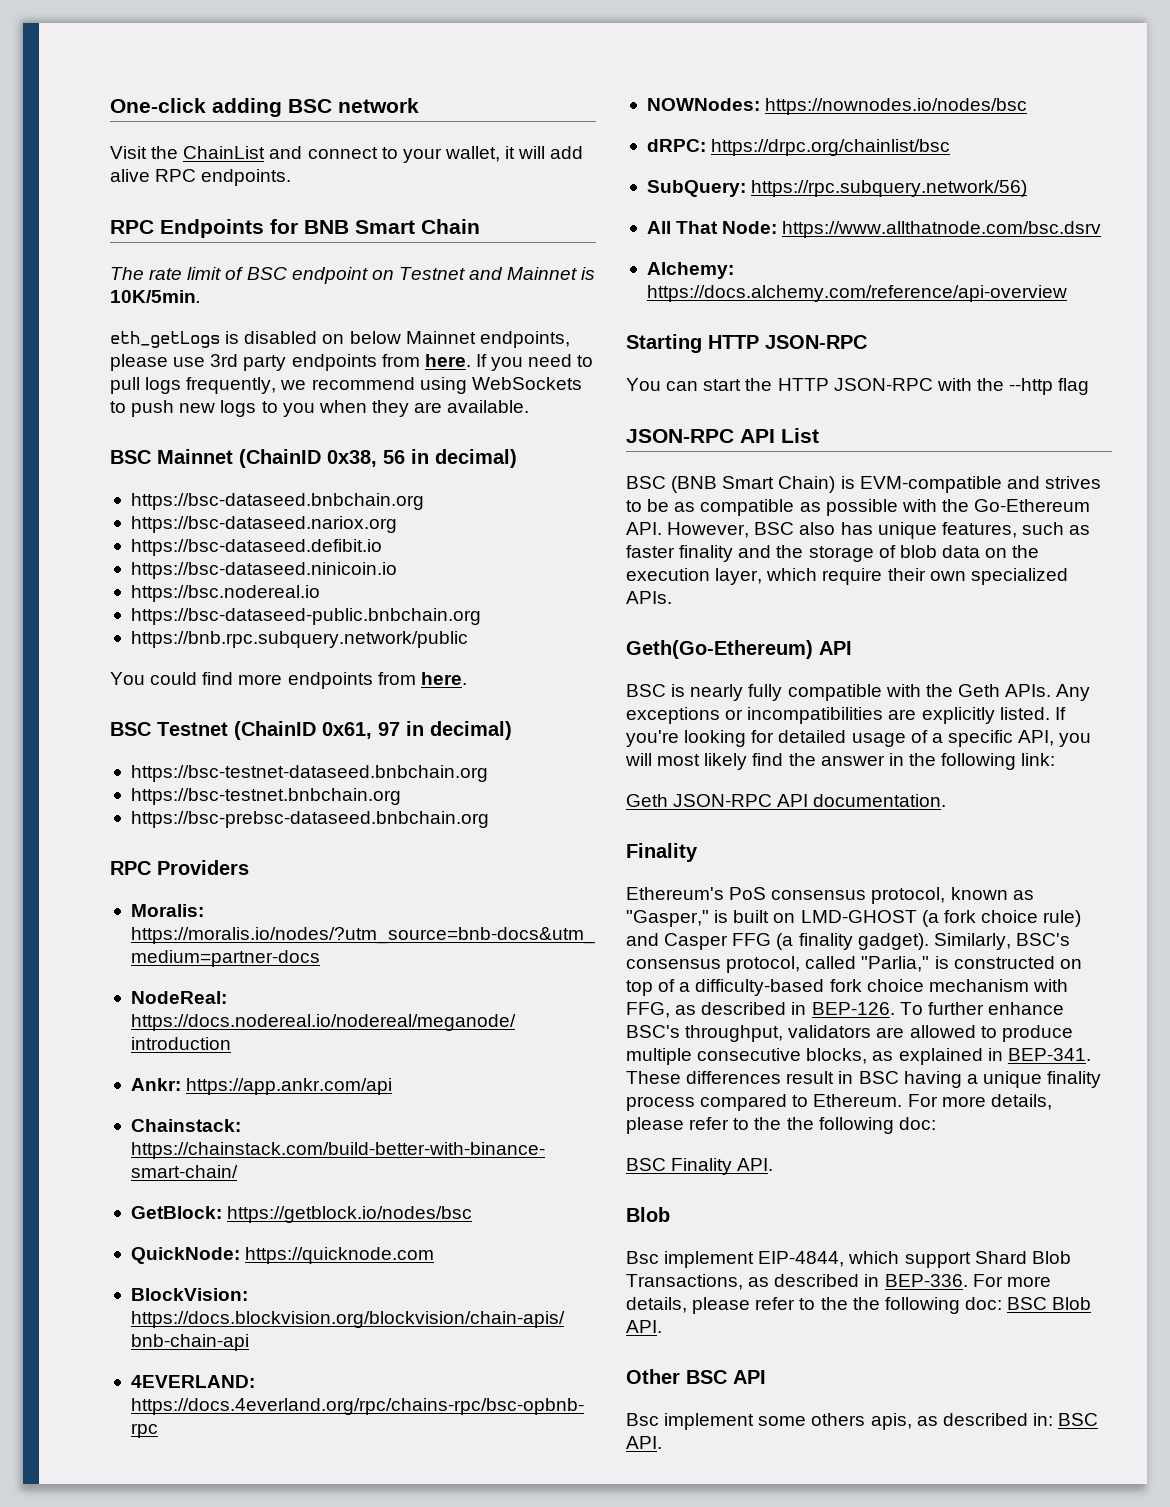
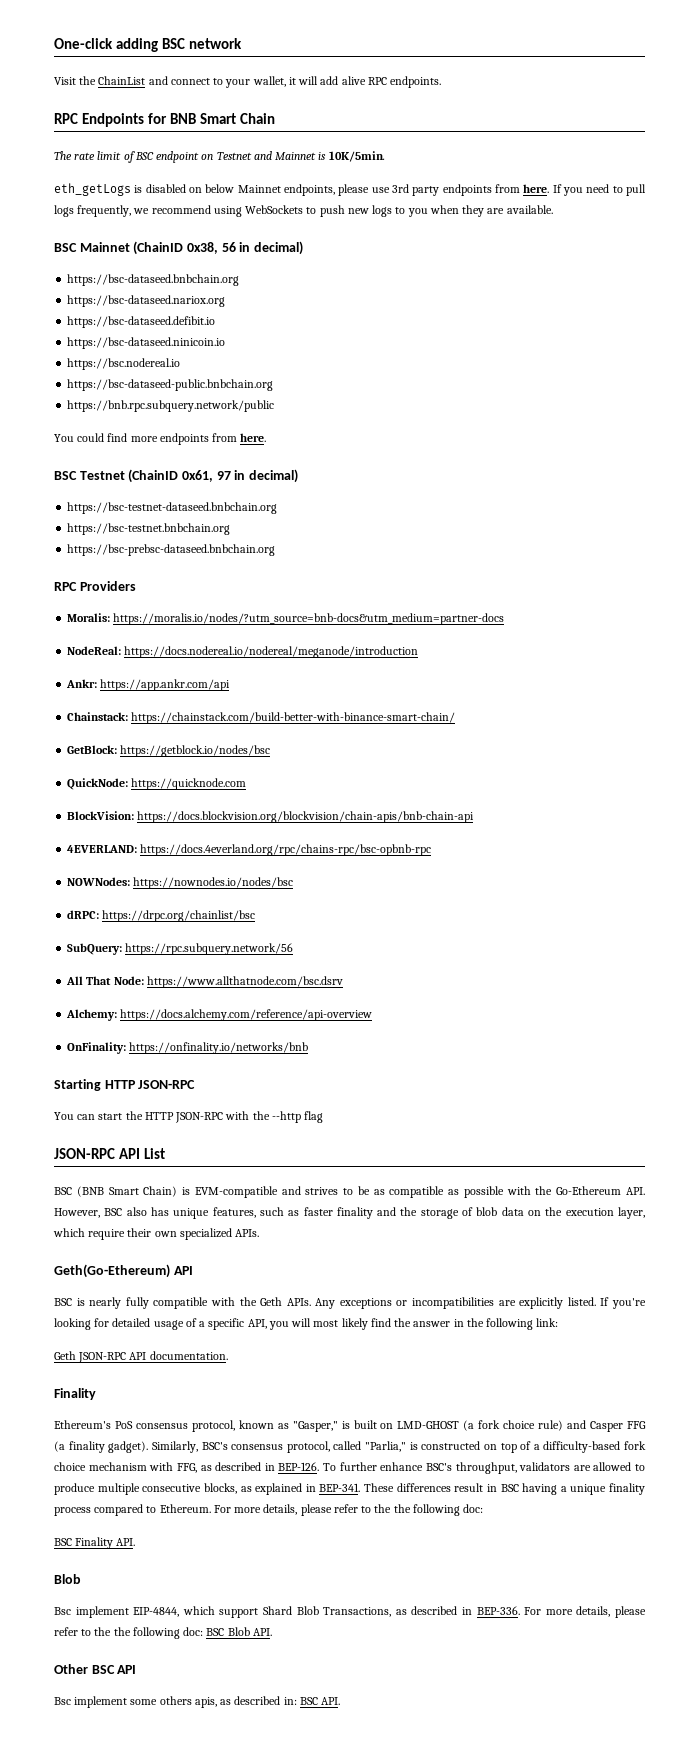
- SubQuery: https://rpc.subquery.network/56)
+ SubQuery: https://rpc.subquery.network/56
+ OnFinality: https://onfinality.io/networks/bnb

